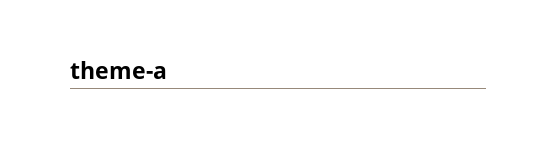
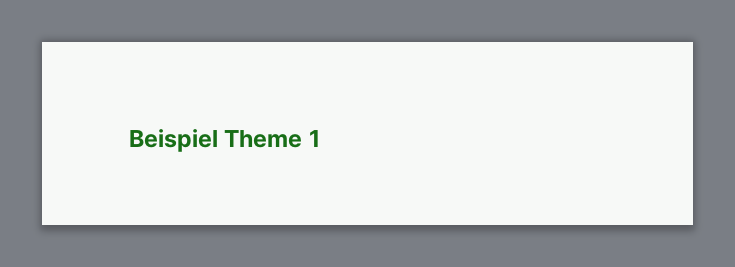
- theme-a
+ Beispiel Theme 1

